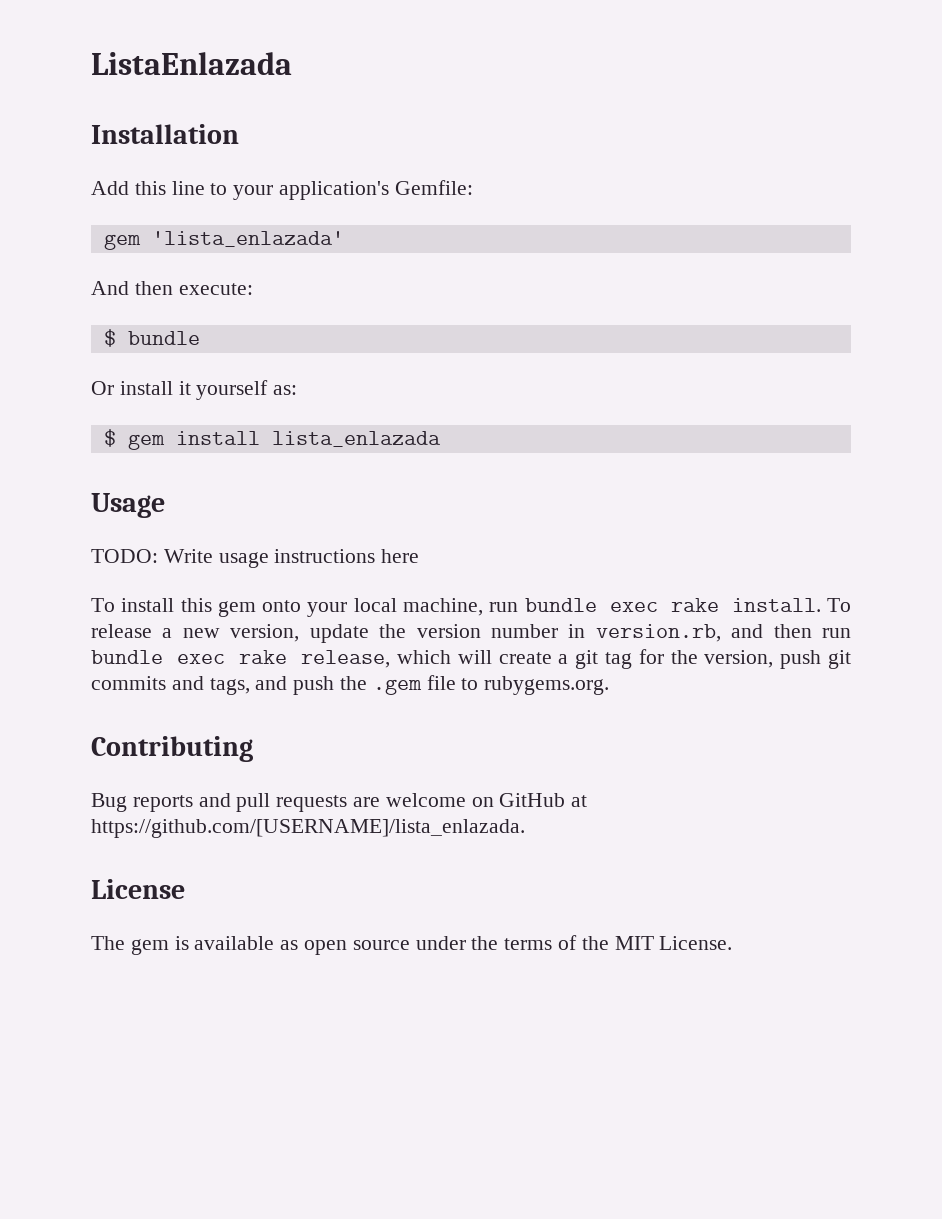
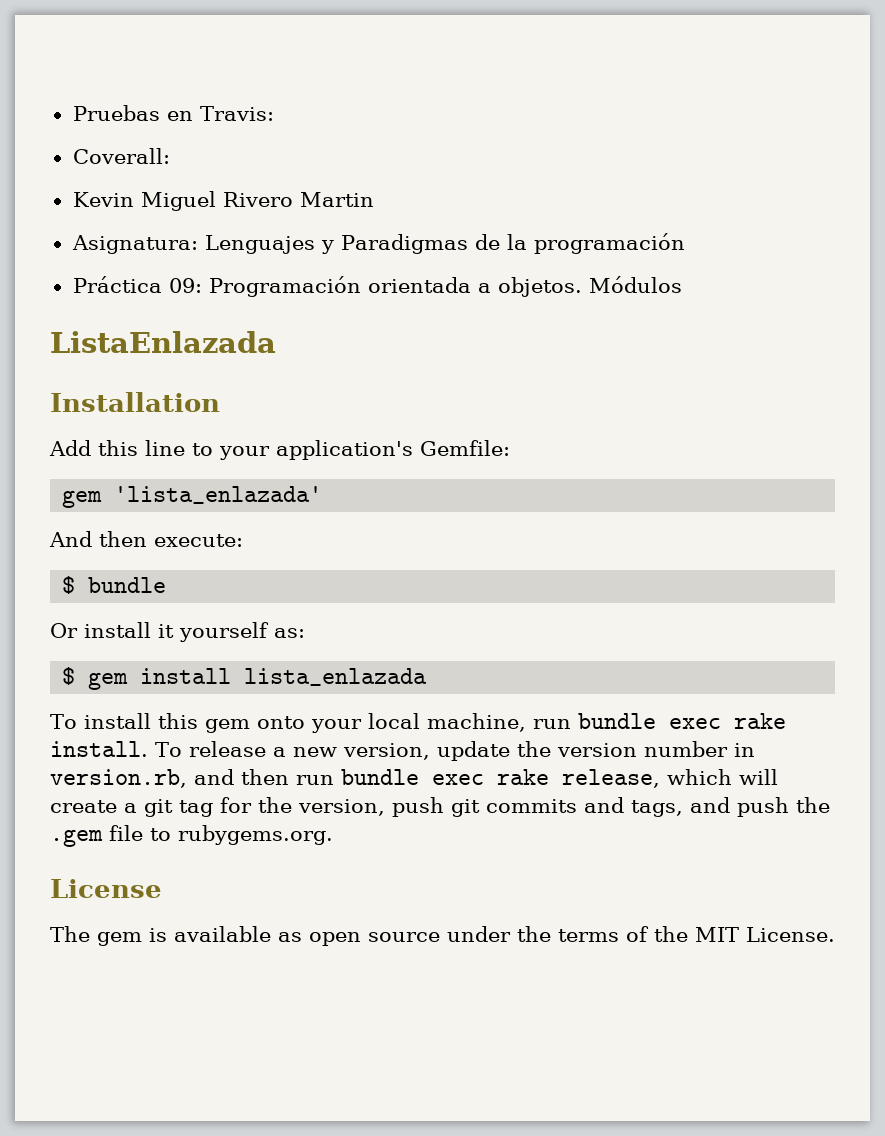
+ Pruebas en Travis:
+ Coverall:
+ Kevin Miguel Rivero Martin
+ Asignatura: Lenguajes y Paradigmas de la programación
+ Práctica 09: Programación orientada a objetos. Módulos
- Usage
- TODO: Write usage instructions here
- Contributing
- Bug reports and pull requests are welcome on GitHub at https://github.com/[USERNAME]/lista_enlazada.

